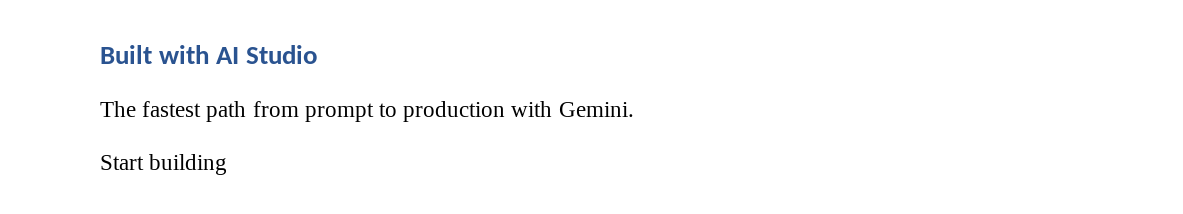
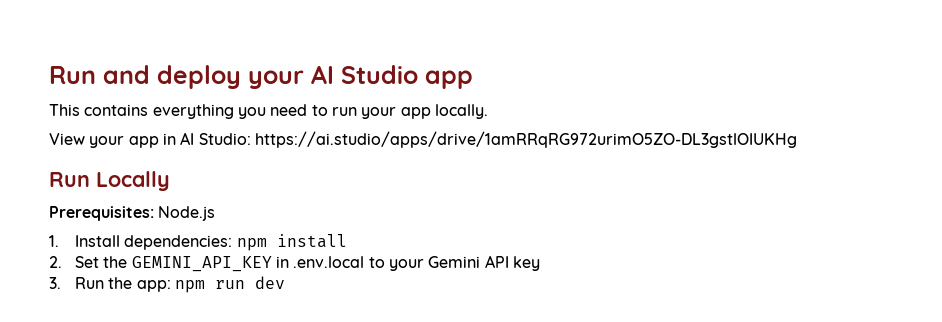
- Built with AI Studio
- The fastest path from prompt to production with Gemini.
- Start building
+ Run and deploy your AI Studio app
+ This contains everything you need to run your app locally.
+ View your app in AI Studio: https://ai.studio/apps/drive/1amRRqRG972urimO5ZO-DL3gstlOIUKHg
+ Run Locally
+ Prerequisites: Node.js
+ 1. Install dependencies: npm install
+ 2. Set the GEMINI_API_KEY in .env.local to your Gemini API key
+ 3. Run the app: npm run dev

